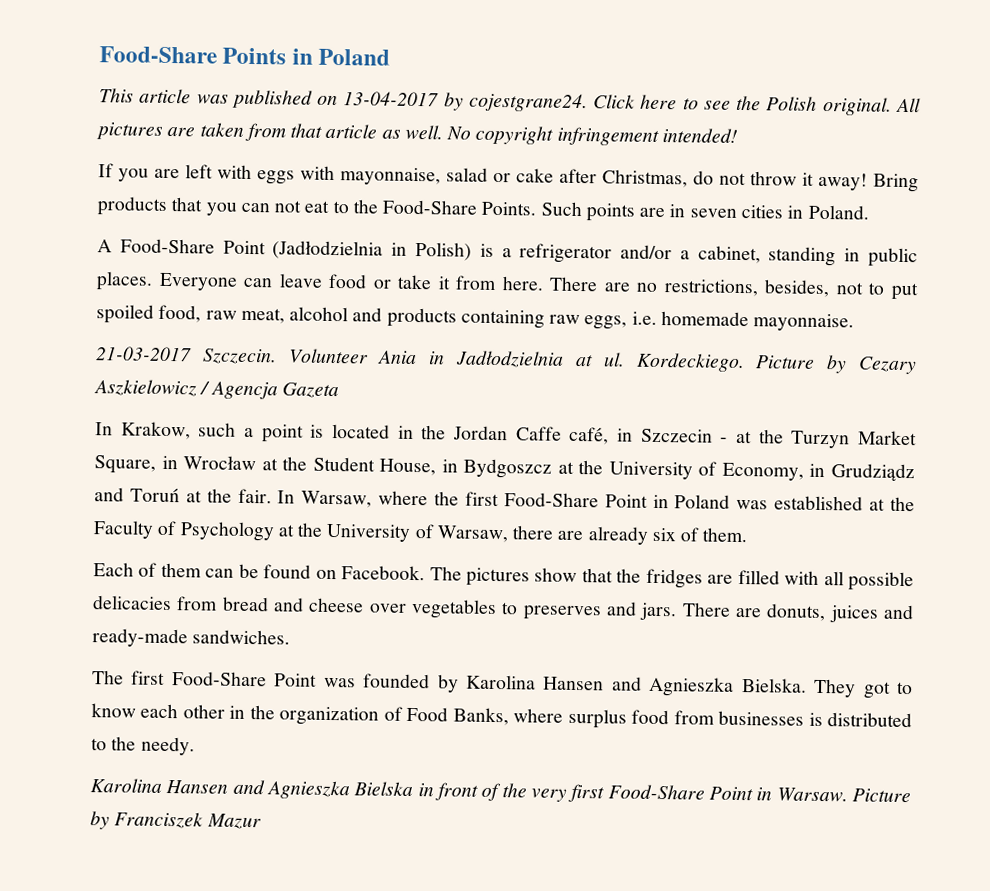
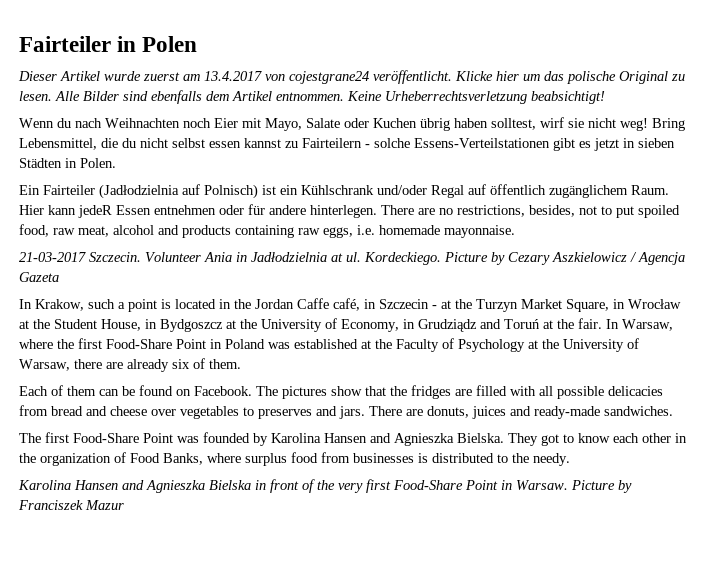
- Food-Share Points in Poland
- This article was published on 13-04-2017 by cojestgrane24. Click here to see the Polish original. All pictures are taken from that article as well. No copyright infringement intended!
- If you are left with eggs with mayonnaise, salad or cake after Christmas, do not throw it away! Bring products that you can not eat to the Food-Share Points. Such points are in seven cities in Poland.
- A Food-Share Point (Jadłodzielnia in Polish) is a refrigerator and/or a cabinet, standing in public places. Everyone can leave food or take it from here.
+ Fairteiler in Polen
+ Dieser Artikel wurde zuerst am 13.4.2017 von cojestgrane24 veröffentlicht. Klicke hier um das polische Original zu lesen. Alle Bilder sind ebenfalls dem Artikel entnommen. Keine Urheberrechtsverletzung beabsichtigt!
+ Wenn du nach Weihnachten noch Eier mit Mayo, Salate oder Kuchen übrig haben solltest, wirf sie nicht weg! Bring Lebensmittel, die du nicht selbst essen kannst zu Fairteilern - solche Essens-Verteilstationen gibt es jetzt in sieben Städten in Polen.
+ Ein Fairteiler (Jadłodzielnia auf Polnisch) ist ein Kühlschrank und/oder Regal auf öffentlich zugänglichem Raum. Hier kann jedeR Essen entnehmen oder für andere hinterlegen.

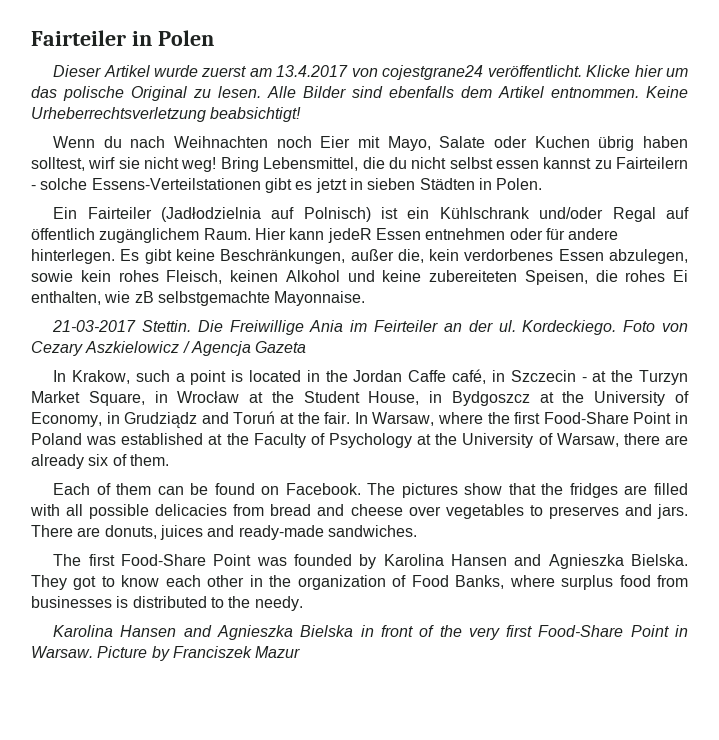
- There are no restrictions, besides, not to put spoiled food, raw meat, alcohol and products containing raw eggs, i.e. homemade mayonnaise.
- 21-03-2017 Szczecin. Volunteer Ania in Jadłodzielnia at ul. Kordeckiego. Picture by Cezary Aszkielowicz / Agencja Gazeta
+ Es gibt keine Beschränkungen, außer die, kein verdorbenes Essen abzulegen, sowie kein rohes Fleisch, keinen Alkohol und keine zubereiteten Speisen, die rohes Ei enthalten, wie zB selbstgemachte Mayonnaise.
+ 21-03-2017 Stettin. Die Freiwillige Ania im Feirteiler an der ul. Kordeckiego. Foto von Cezary Aszkielowicz / Agencja Gazeta

